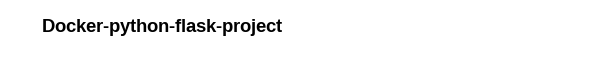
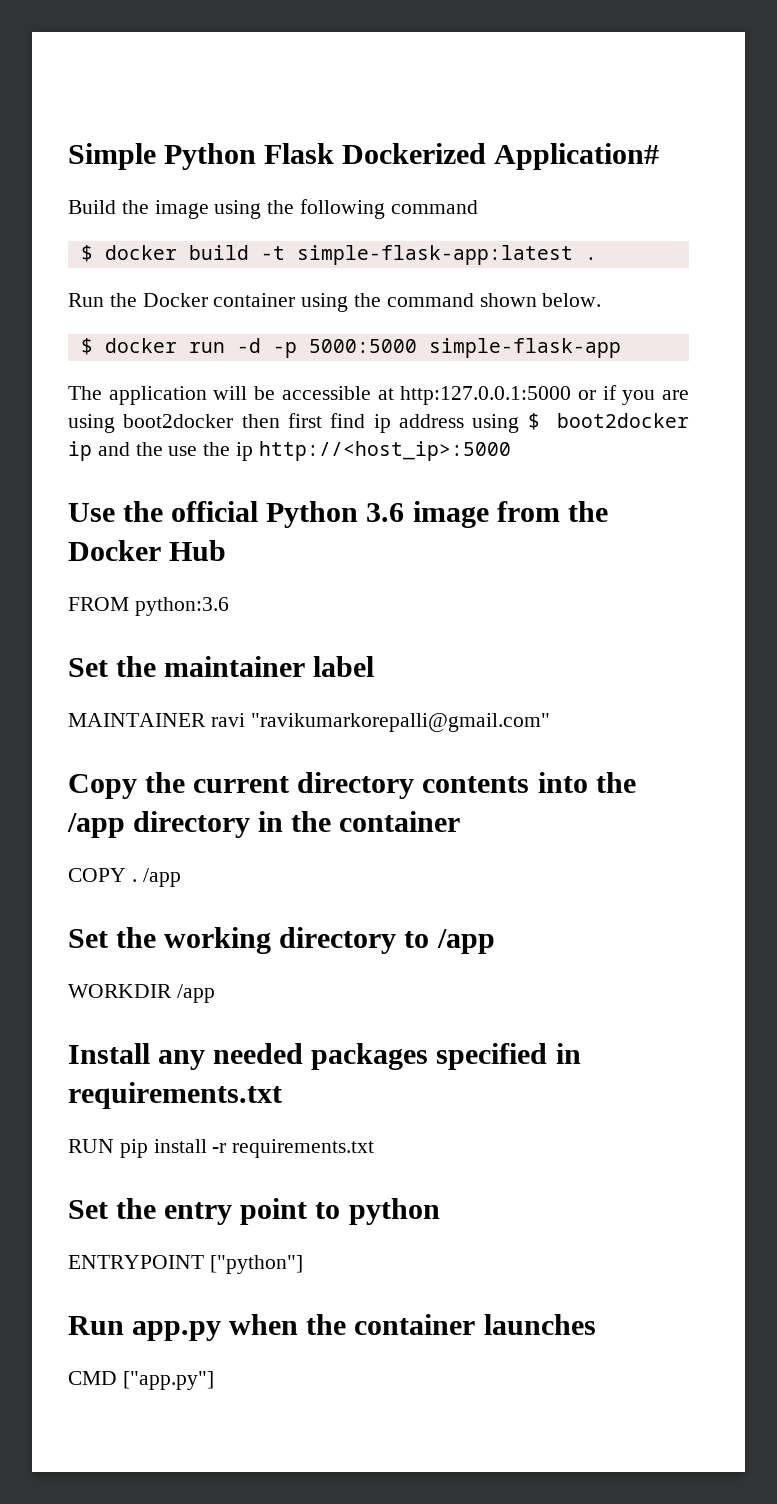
- Docker-python-flask-project
+ Simple Python Flask Dockerized Application#
+ Build the image using the following command
+ $ docker build -t simple-flask-app:latest .
+ Run the Docker container using the command shown below.
+ $ docker run -d -p 5000:5000 simple-flask-app
+ The application will be accessible at http:127.0.0.1:5000 or if you are using boot2docker then first find ip address using $ boot2docker ip and the use the ip http://<host_ip>:5000
+ Use the official Python 3.6 image from the Docker Hub
+ FROM python:3.6
+ Set the maintainer label
+ MAINTAINER ravi "ravikumarkorepalli@gmail.com"
+ Copy the current directory contents into the /app directory in the container
+ COPY . /app
+ Set the working directory to /app
+ WORKDIR /app
+ Install any needed packages specified in requirements.txt
+ RUN pip install -r requirements.txt
+ Set the entry point to python
+ ENTRYPOINT ["python"]
+ Run app.py when the container launches
+ CMD ["app.py"]

